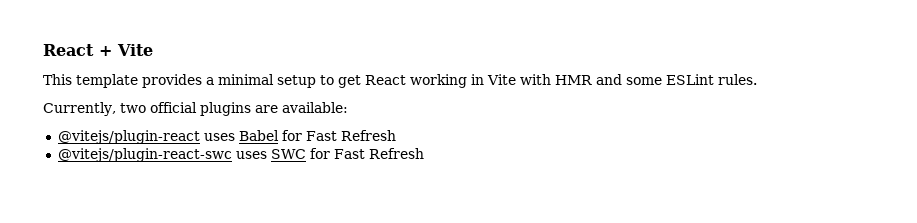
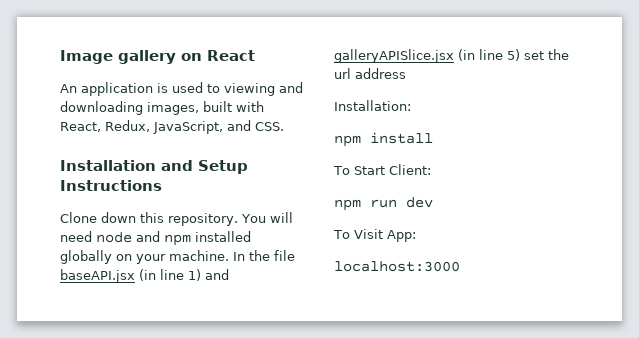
- React + Vite
- This template provides a minimal setup to get React working in Vite with HMR and some ESLint rules.
- Currently, two official plugins are available:
- @vitejs/plugin-react uses Babel for Fast Refresh
- @vitejs/plugin-react-swc uses SWC for Fast Refresh
+ Image gallery on React
+ An application is used to viewing and downloading images, built with React, Redux, JavaScript, and CSS.
+ Installation and Setup Instructions
+ Clone down this repository. You will need node and npm installed globally on your machine. In the file baseAPI.jsx (in line 1) and galleryAPISlice.jsx (in line 5) set the url address
+ Installation:
+ npm install
+ To Start Client:
+ npm run dev
+ To Visit App:
+ localhost:3000

